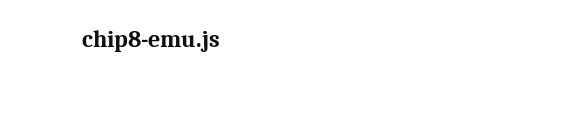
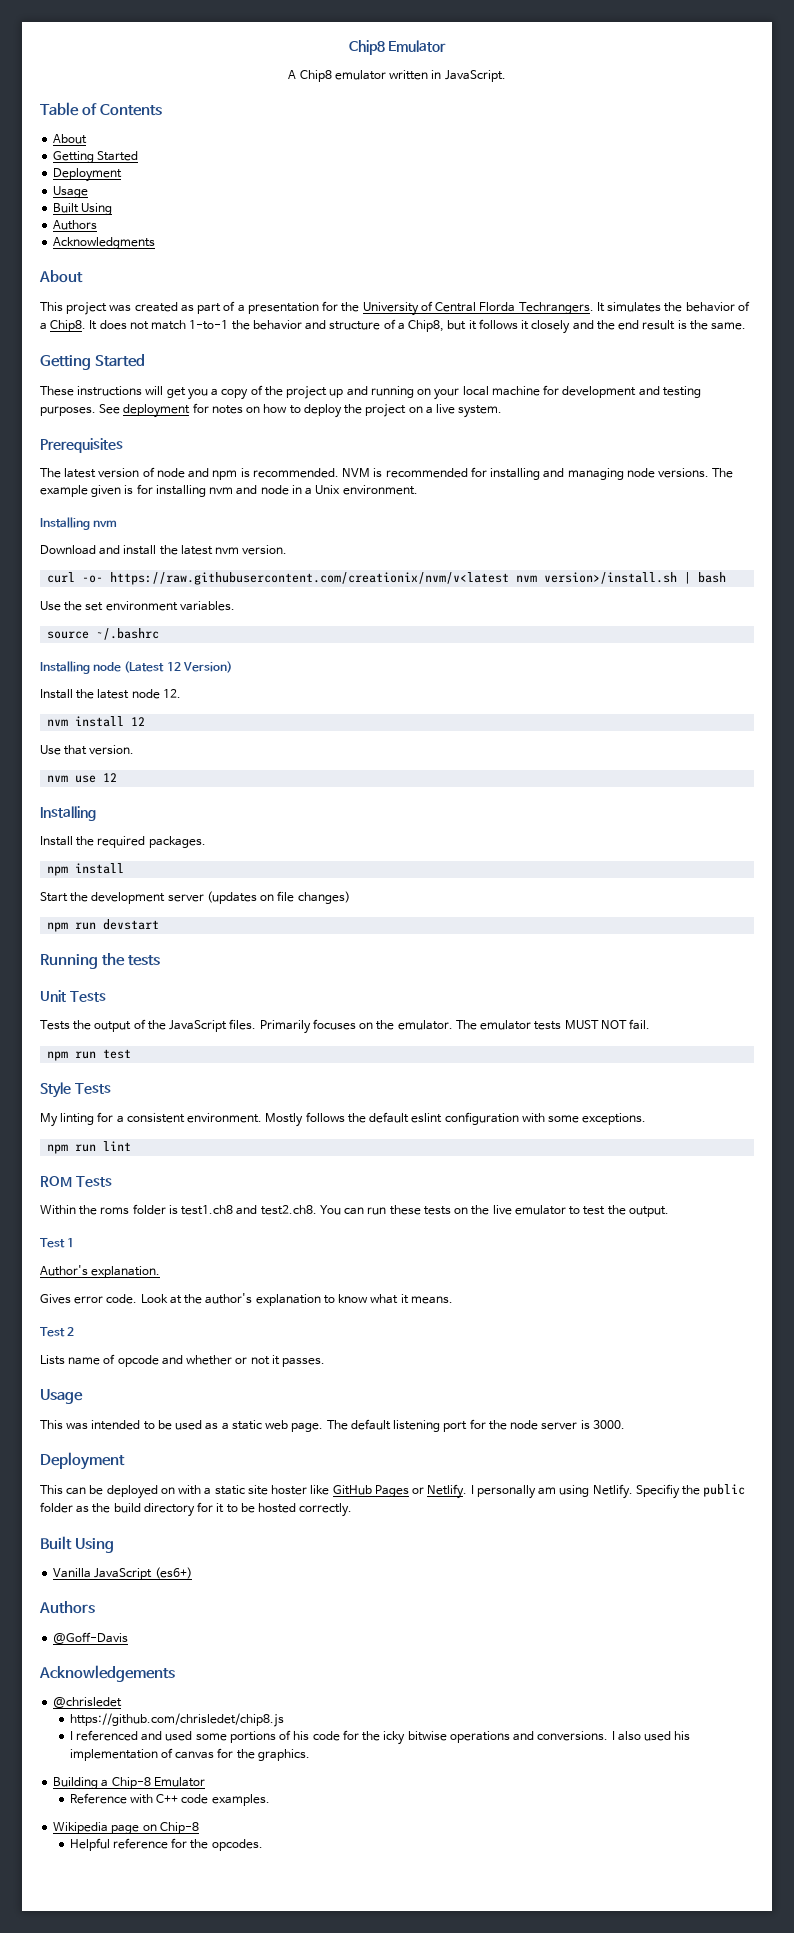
- chip8-emu.js
+ Chip8 Emulator
+ A Chip8 emulator written in JavaScript.
+ Table of Contents
+ About
+ Getting Started
+ Deployment
+ Usage
+ Built Using
+ Authors
+ Acknowledgments
+ About
+ This project was created as part of a presentation for the University of Central Florda Techrangers. It simulates the behavior of a Chip8. It does not match 1-to-1 the behavior and structure of a Chip8, but it follows it closely and the end result is the same.
+ Getting Started
+ These instructions will get you a copy of the project up and running on your local machine for development and testing purposes. See deployment for notes on how to deploy the project on a live system.
+ Prerequisites
+ The latest version of node and npm is recommended. NVM is recommended for installing and managing node versions. The example given is for installing nvm and node in a Unix environment.
+ Installing nvm
+ Download and install the latest nvm version.
+ curl -o- https://raw.githubusercontent.com/creationix/nvm/v<latest nvm version>/install.sh | bash
+ Use the set environment variables.
+ source ~/.bashrc
+ Installing node (Latest 12 Version)
+ Install the latest node 12.
+ nvm install 12
+ Use that version.
+ nvm use 12
+ Installing
+ Install the required packages.
+ npm install
+ Start the development server (updates on file changes)
+ npm run devstart
+ Running the tests
+ Unit Tests
+ Tests the output of the JavaScript files. Primarily focuses on the emulator. The emulator tests MUST NOT fail.
+ npm run test
+ Style Tests
+ My linting for a consistent environment. Mostly follows the default eslint configuration with some exceptions.
+ npm run lint
+ ROM Tests
+ Within the roms folder is test1.ch8 and test2.ch8. You can run these tests on the live emulator to test the output.
+ Test 1
+ Author's explanation.
+ Gives error code. Look at the author's explanation to know what it means.
+ Test 2
+ Lists name of opcode and whether or not it passes.
+ Usage
+ This was intended to be used as a static web page. The default listening port for the node server is 3000.
+ Deployment
+ This can be deployed on with a static site hoster like GitHub Pages or Netlify. I personally am using Netlify. Specifiy the public folder as the build directory for it to be hosted correctly.
+ Built Using
+ Vanilla JavaScript (es6+)
+ Authors
+ @Goff-Davis
+ Acknowledgements
+ @chrisledet
+ https://github.com/chrisledet/chip8.js
+ I referenced and used some portions of his code for the icky bitwise operations and conversions. I also used his implementation of canvas for the graphics.
+ Building a Chip-8 Emulator
+ Reference with C++ code examples.
+ Wikipedia page on Chip-8
+ Helpful reference for the opcodes.

